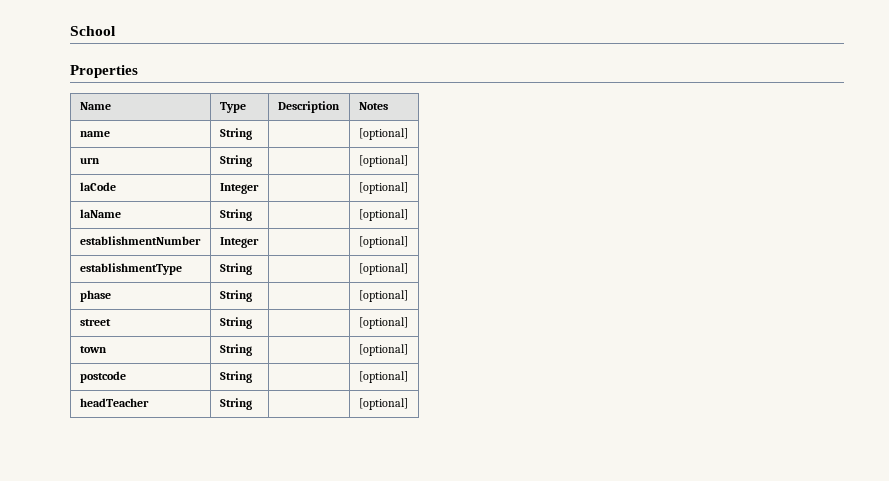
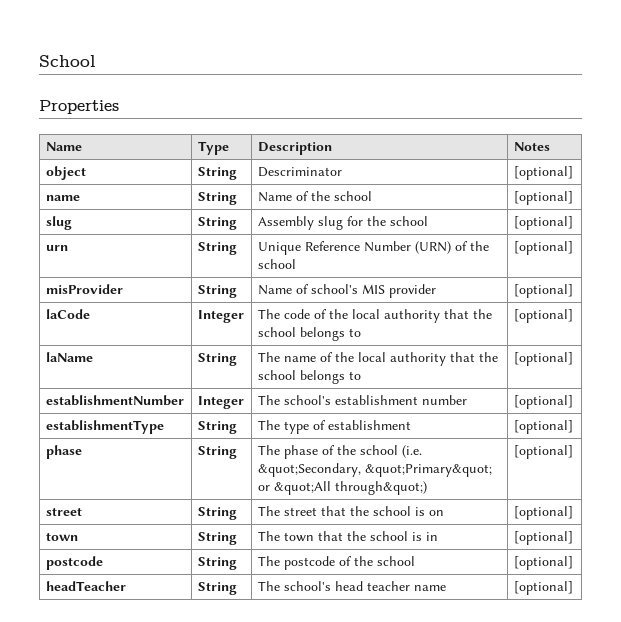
- name | String | | [optional]
- urn | String | | [optional]
- laCode | Integer | | [optional]
- laName | String | | [optional]
+ object | String | Descriminator | [optional]
+ name | String | Name of the school | [optional]
+ slug | String | Assembly slug for the school | [optional]
+ urn | String | Unique Reference Number (URN) of the school | [optional]
+ misProvider | String | Name of school's MIS provider | [optional]
+ laCode | Integer | The code of the local authority that the school belongs to | [optional]
+ laName | String | The name of the local authority that the school belongs to | [optional]
- establishmentNumber | Integer | | [optional]
+ establishmentNumber | Integer | The school's establishment number | [optional]
- establishmentType | String | | [optional]
+ establishmentType | String | The type of establishment | [optional]
- phase | String | | [optional]
- street | String | | [optional]
- town | String | | [optional]
- postcode | String | | [optional]
- headTeacher | String | | [optional]
+ phase | String | The phase of the school (i.e. &quot;Secondary, &quot;Primary&quot; or &quot;All through&quot;) | [optional]
+ street | String | The street that the school is on | [optional]
+ town | String | The town that the school is in | [optional]
+ postcode | String | The postcode of the school | [optional]
+ headTeacher | String | The school's head teacher name | [optional]

